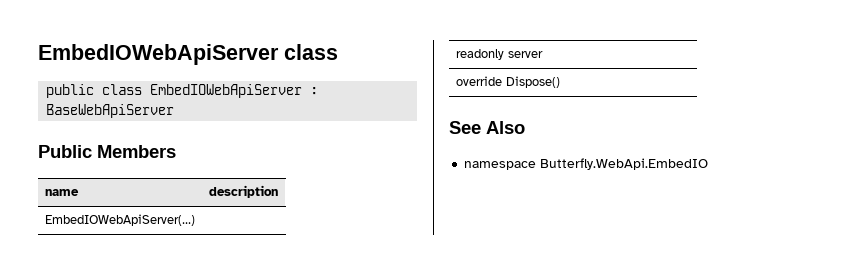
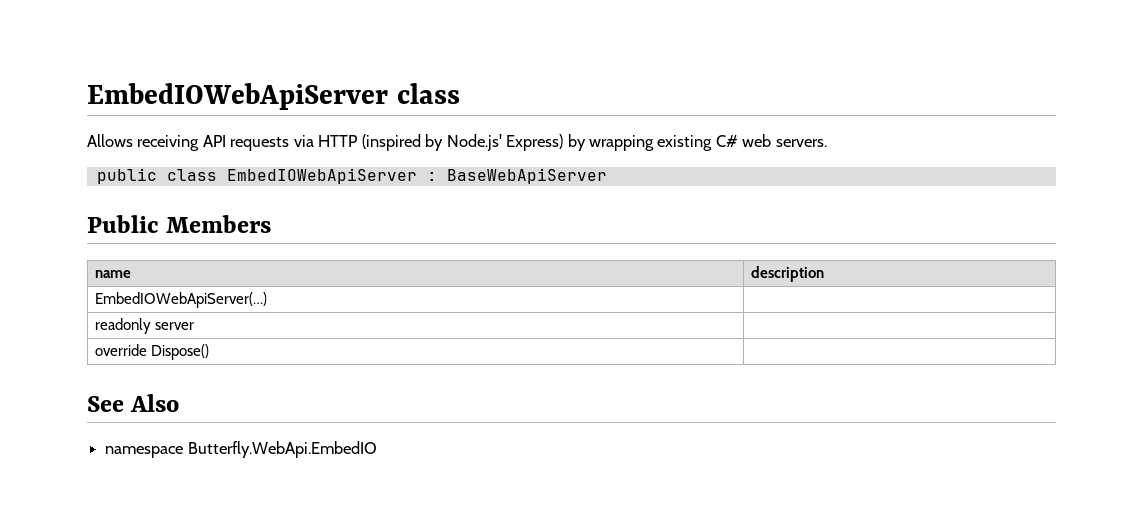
+ Allows receiving API requests via HTTP (inspired by Node.js' Express) by wrapping existing C# web servers.

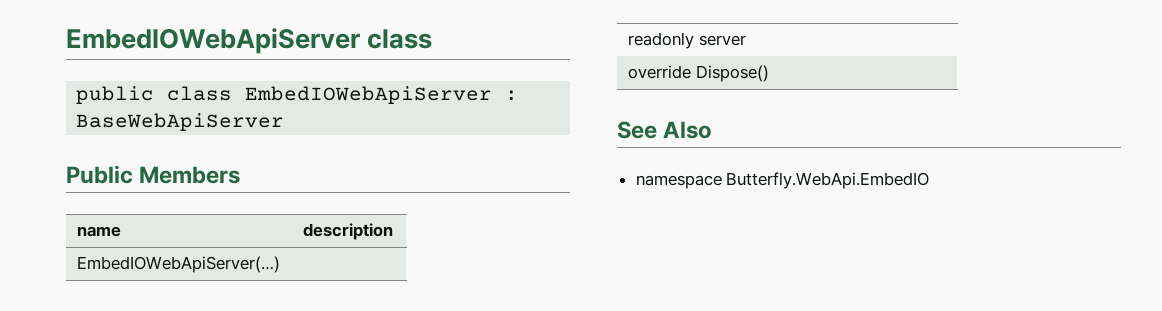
- Allows receiving API requests via HTTP (inspired by Node.js' Express) by wrapping existing C# web servers.

